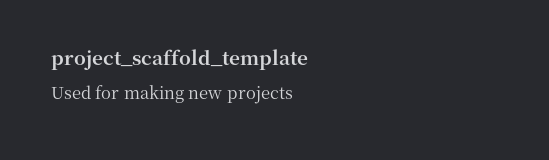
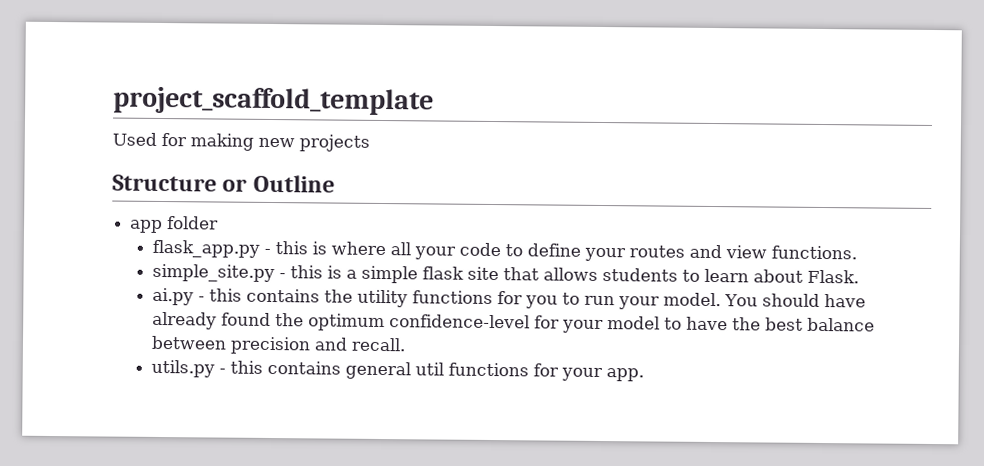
+ Structure or Outline
+ app folder
+ flask_app.py - this is where all your code to define your routes and view functions.
+ simple_site.py - this is a simple flask site that allows students to learn about Flask.
+ ai.py - this contains the utility functions for you to run your model. You should have already found the optimum confidence-level for your model to have the best balance between precision and recall.
+ utils.py - this contains general util functions for your app.

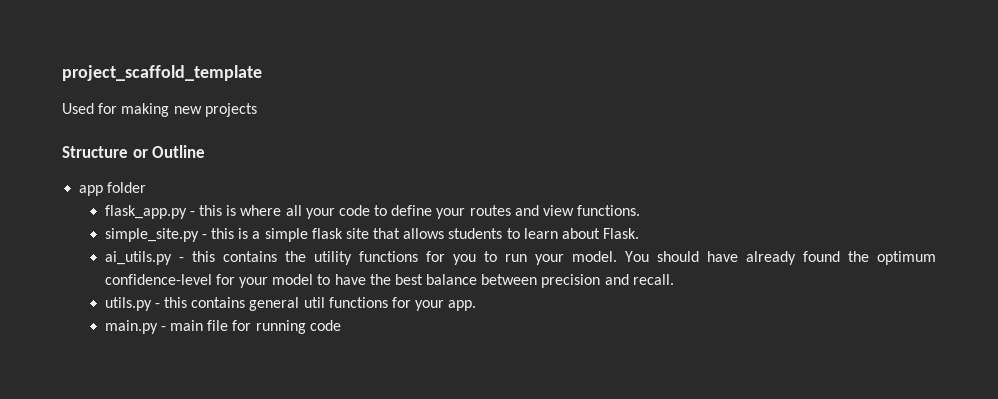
- ai.py - this contains the utility functions for you to run your model.
+ ai_utils.py - this contains the utility functions for you to run your model.
+ main.py - main file for running code

